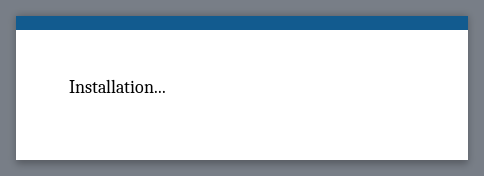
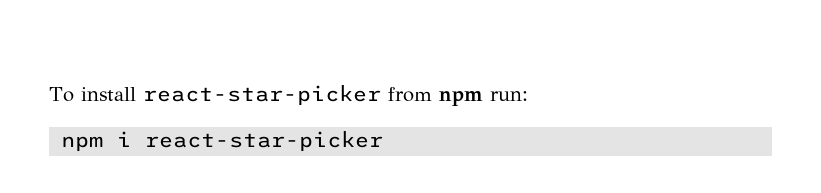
- Installation...
+ To install react-star-picker from npm run:
+ npm i react-star-picker

